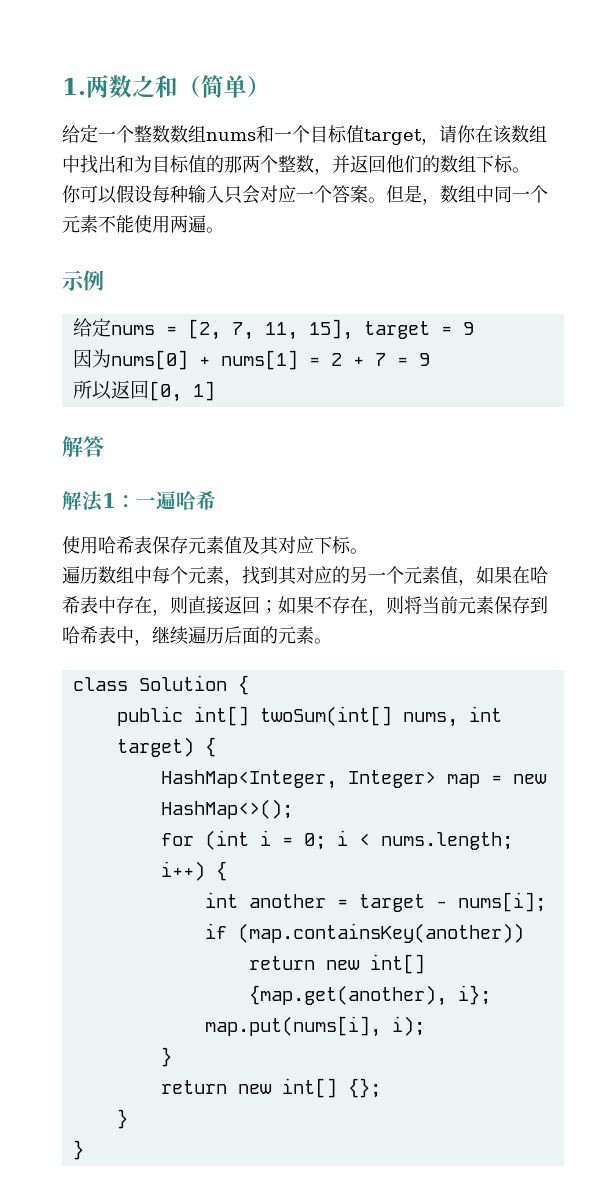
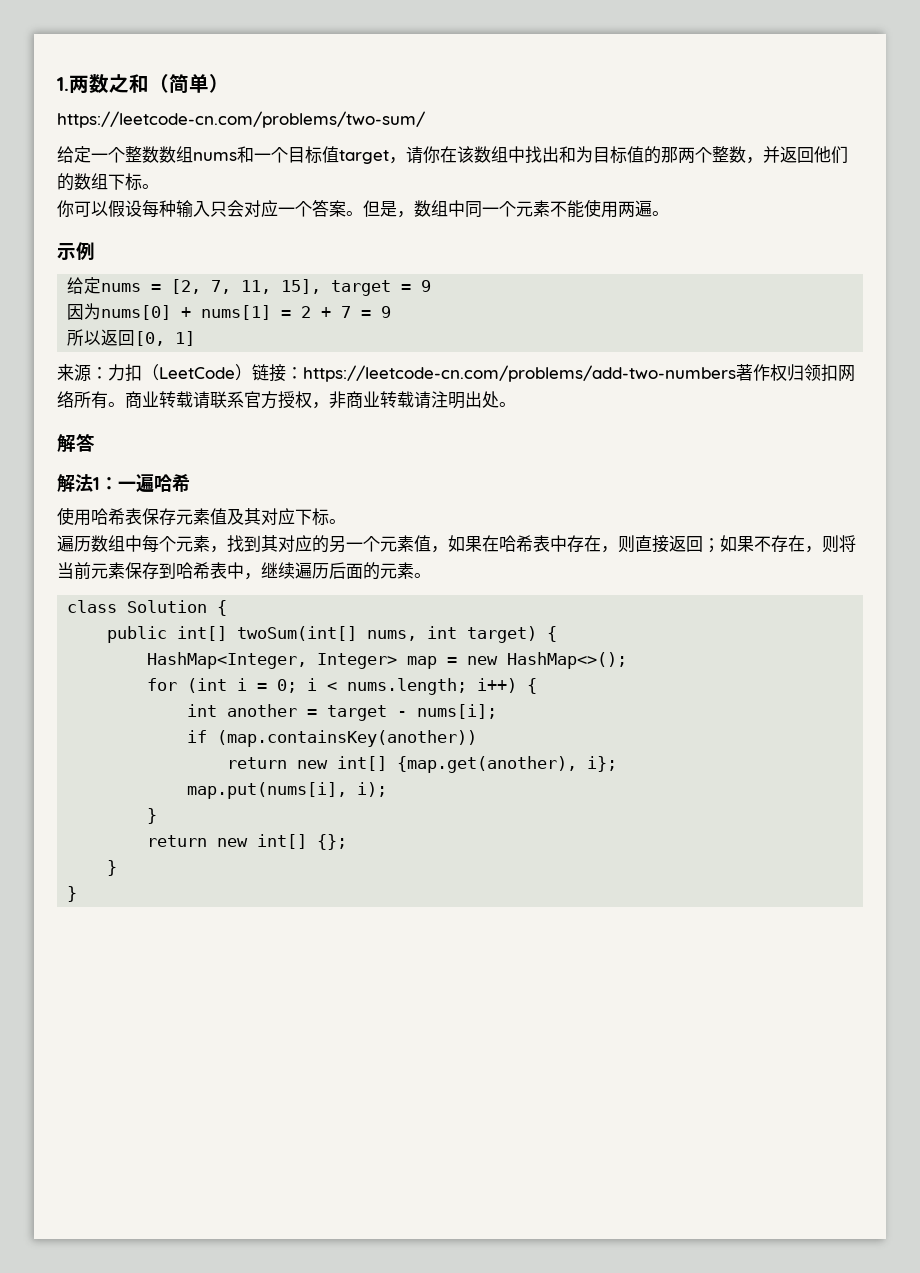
+ https://leetcode-cn.com/problems/two-sum/
+ 来源：力扣（LeetCode）链接：https://leetcode-cn.com/problems/add-two-numbers著作权归领扣网络所有。商业转载请联系官方授权，非商业转载请注明出处。

